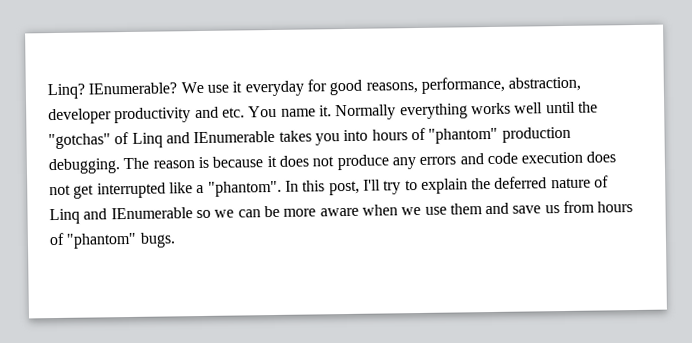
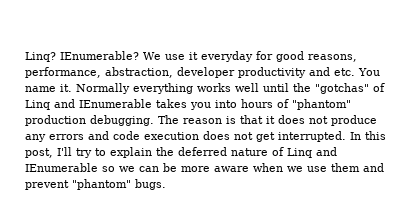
- The reason is because it does not produce any errors and code execution does not get interrupted like a "phantom".
+ The reason is that it does not produce any errors and code execution does not get interrupted.
- In this post, I'll try to explain the deferred nature of Linq and IEnumerable so we can be more aware when we use them and save us from hours of "phantom" bugs.
+ In this post, I'll try to explain the deferred nature of Linq and IEnumerable so we can be more aware when we use them and prevent "phantom" bugs.

